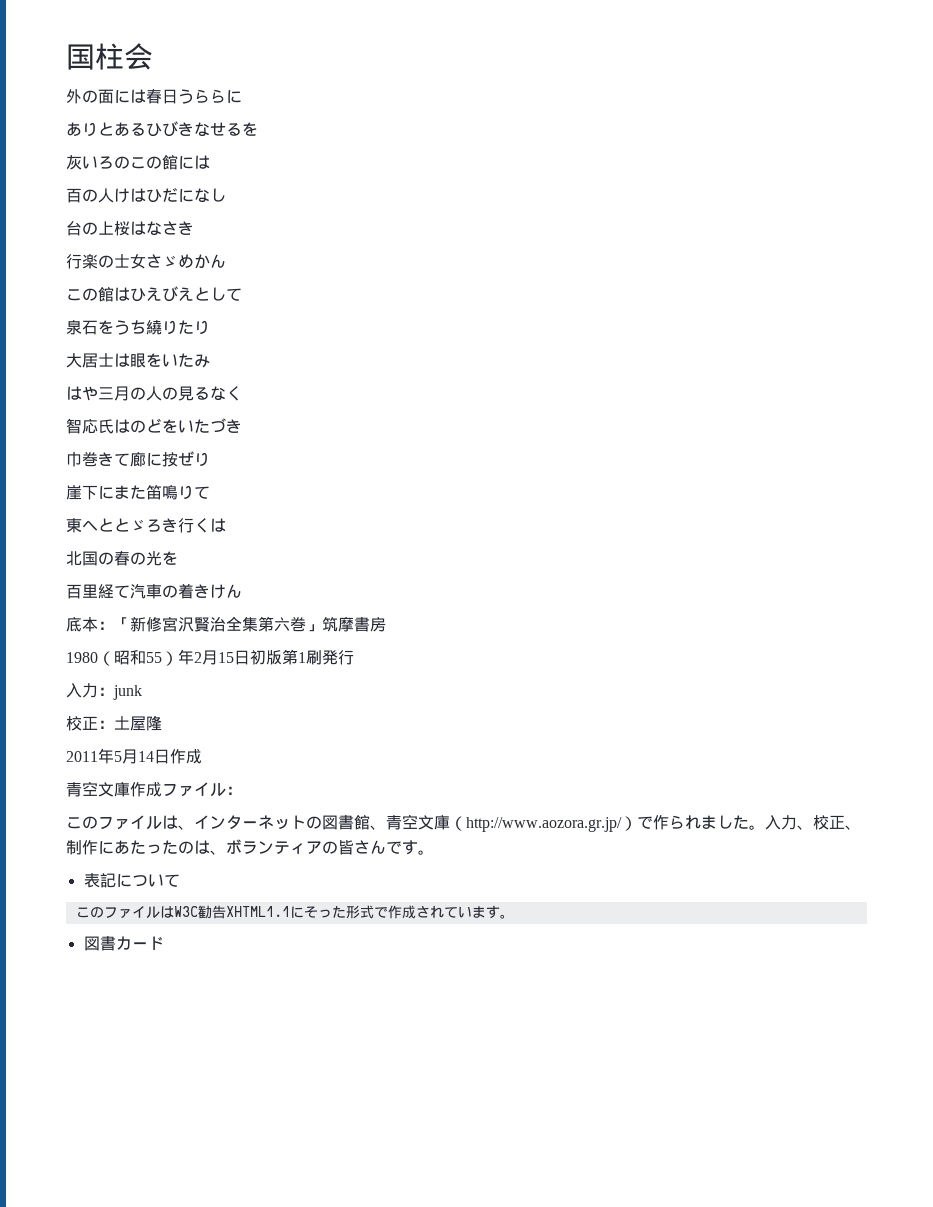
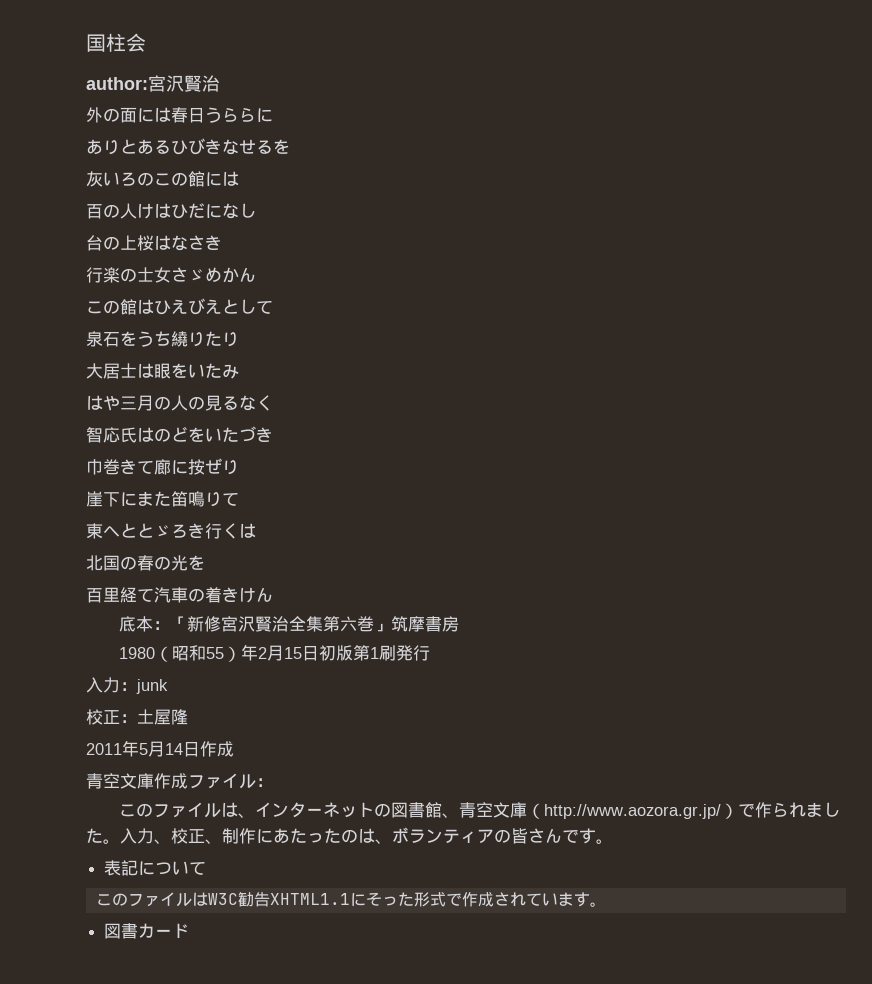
+ author:宮沢賢治

